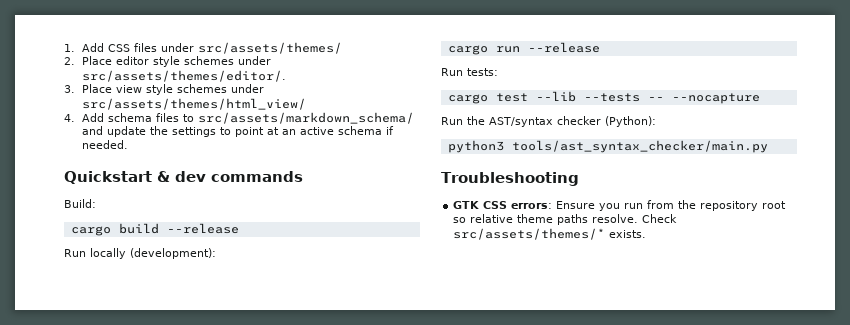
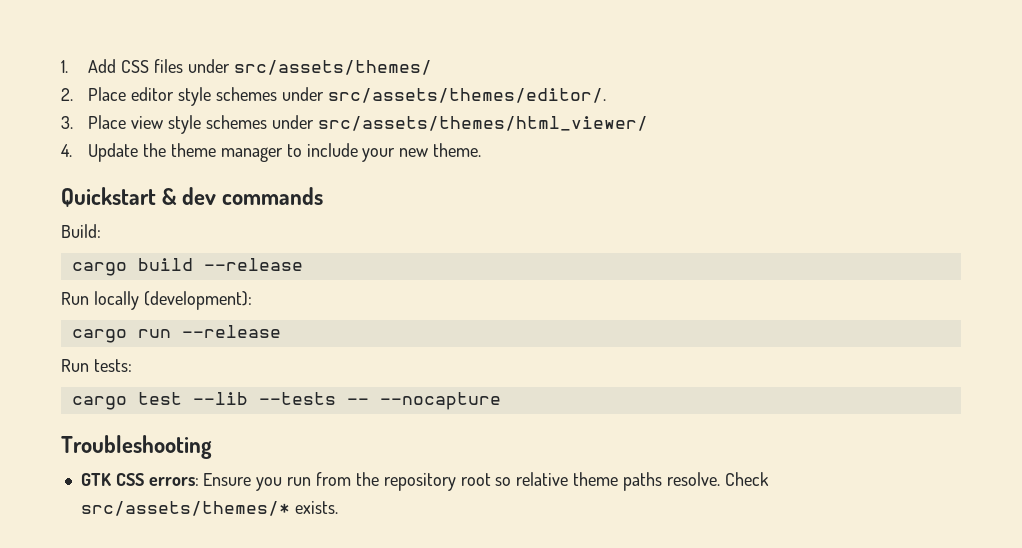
- 3. Place view style schemes under src/assets/themes/html_view/
+ 3. Place view style schemes under src/assets/themes/html_viewer/
- 4. Add schema files to src/assets/markdown_schema/ and update the settings to point at an active schema if needed.
+ 4. Update the theme manager to include your new theme.
- Run the AST/syntax checker (Python):
- python3 tools/ast_syntax_checker/main.py

